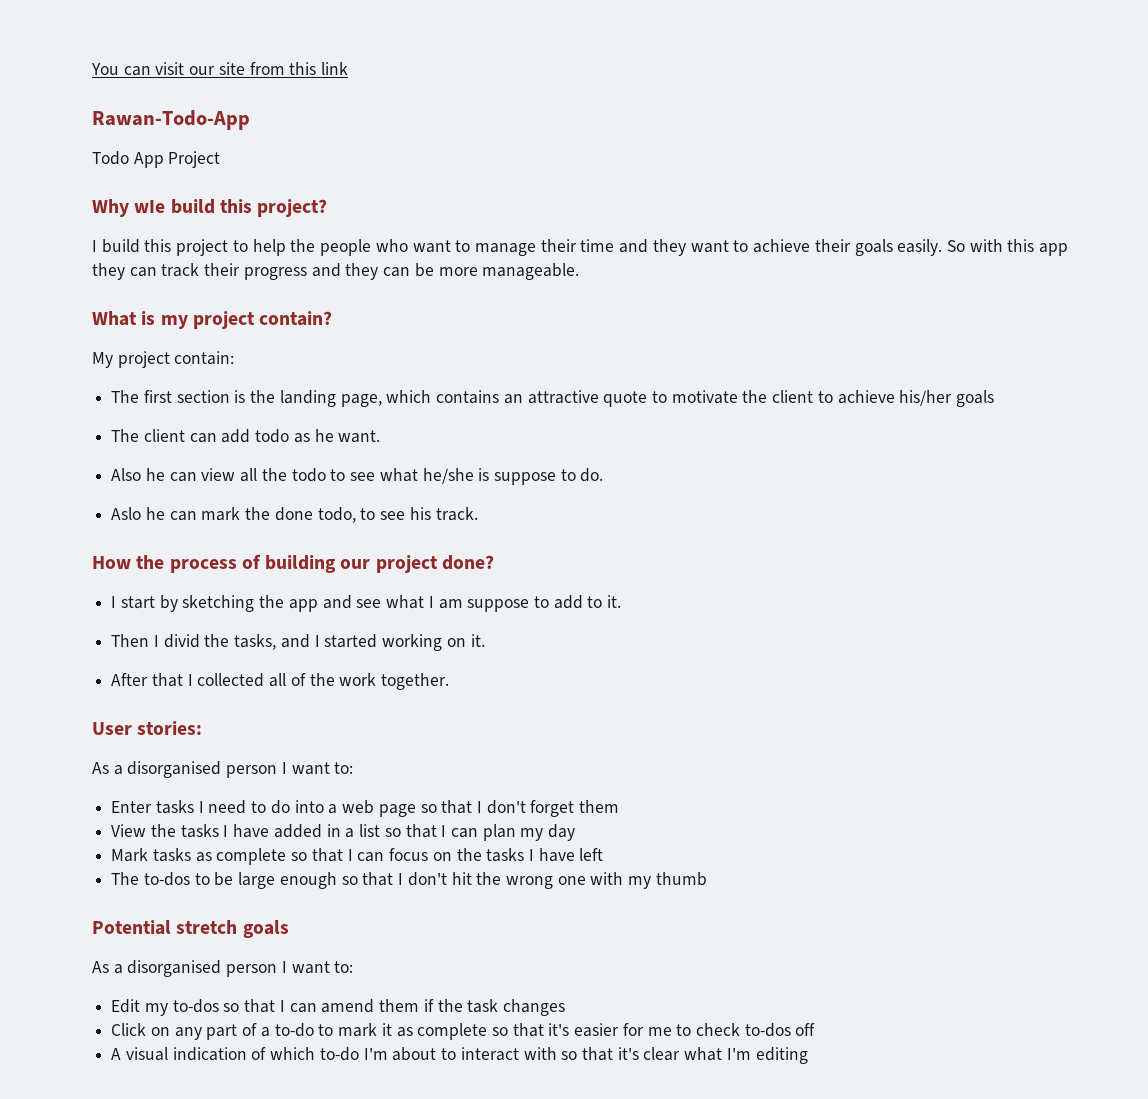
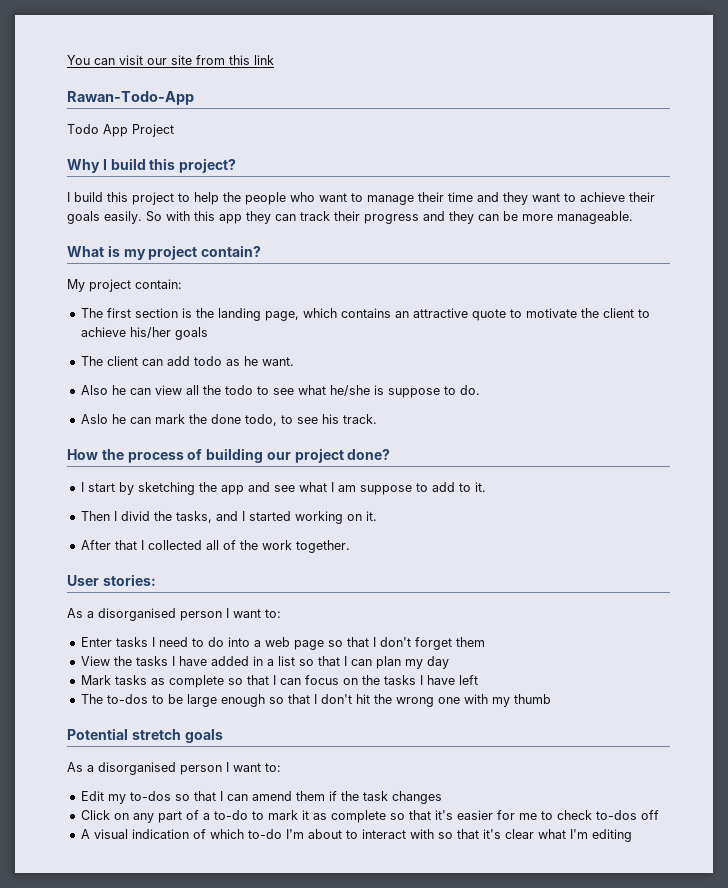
- Why wIe build this project?
+ Why I build this project?

